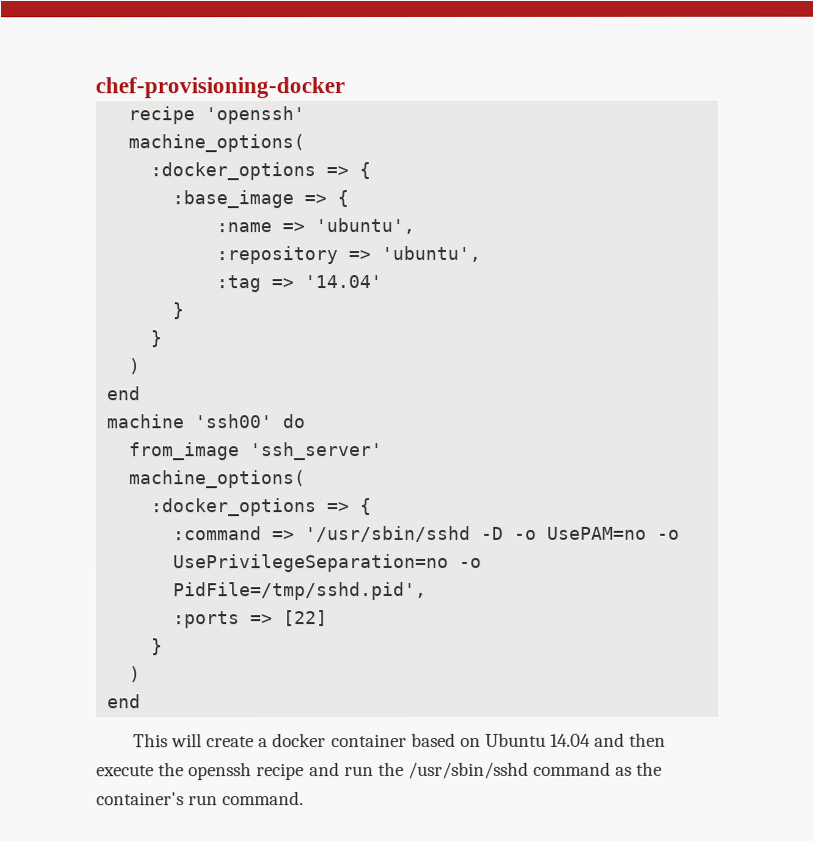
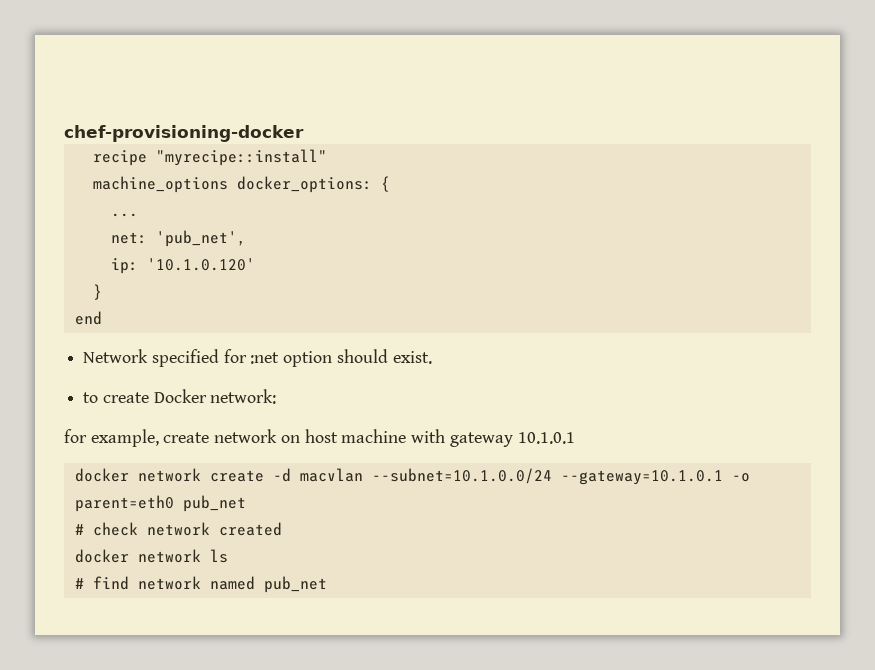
- recipe 'openssh'
- machine_options(
- :docker_options => {
- :base_image => {
- :name => 'ubuntu',
- :repository => 'ubuntu',
- :tag => '14.04'
+ recipe "myrecipe::install"
+ machine_options docker_options: {
+ ...
+ net: 'pub_net',
+ ip: '10.1.0.120'
  }
- }
- )
  end
- machine 'ssh00' do
- from_image 'ssh_server'
- machine_options(
- :docker_options => {
- :command => '/usr/sbin/sshd -D -o UsePAM=no -o UsePrivilegeSeparation=no -o PidFile=/tmp/sshd.pid',
- :ports => [22]
- }
- )
- end
- This will create a docker container based on Ubuntu 14.04 and then execute the openssh recipe and run the /usr/sbin/sshd command as the container's run command.
+ Network specified for :net option should exist.
+ to create Docker network:
+ for example, create network on host machine with gateway 10.1.0.1
+ docker network create -d macvlan --subnet=10.1.0.0/24 --gateway=10.1.0.1 -o parent=eth0 pub_net
+ # check network created
+ docker network ls
+ # find network named pub_net

